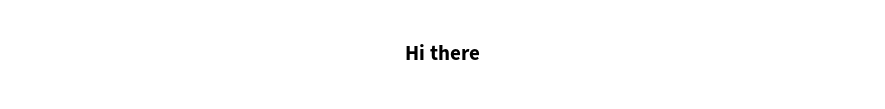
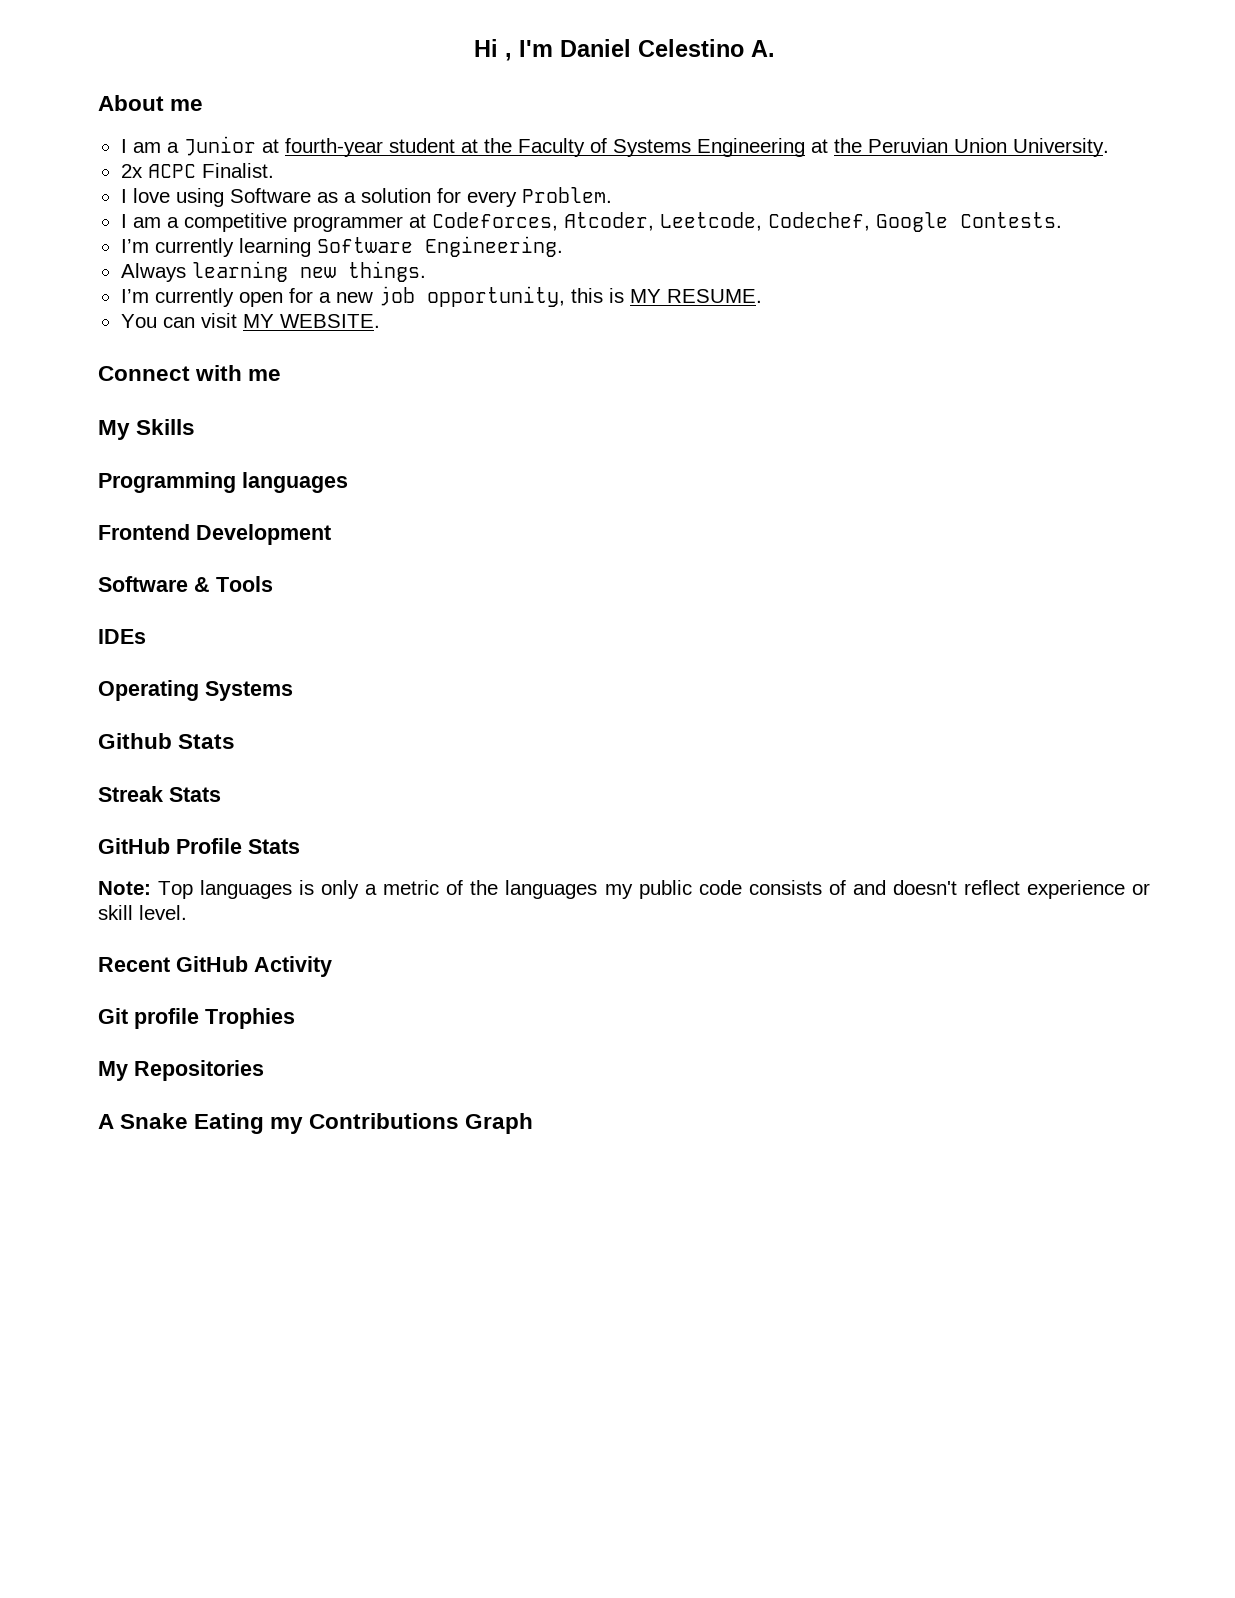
- Hi there
+ Hi , I'm Daniel Celestino A.
+ About me
+ I am a Junior at fourth-year student at the Faculty of Systems Engineering at the Peruvian Union University.
+ 2x ACPC Finalist.
+ I love using Software as a solution for every Problem.
+ I am a competitive programmer at Codeforces, Atcoder, Leetcode, Codechef, Google Contests.
+ I’m currently learning Software Engineering.
+ Always learning new things.
+ I’m currently open for a new job opportunity, this is MY RESUME.
+ You can visit MY WEBSITE.
+ Connect with me
+ My Skills
+ Programming languages
+ Frontend Development
+ Software & Tools
+ IDEs
+ Operating Systems
+ Github Stats
+ Streak Stats
+ GitHub Profile Stats
+ Note: Top languages is only a metric of the languages my public code consists of and doesn't reflect experience or skill level.
+ Recent GitHub Activity
+ Git profile Trophies
+ My Repositories
+ A Snake Eating my Contributions Graph

